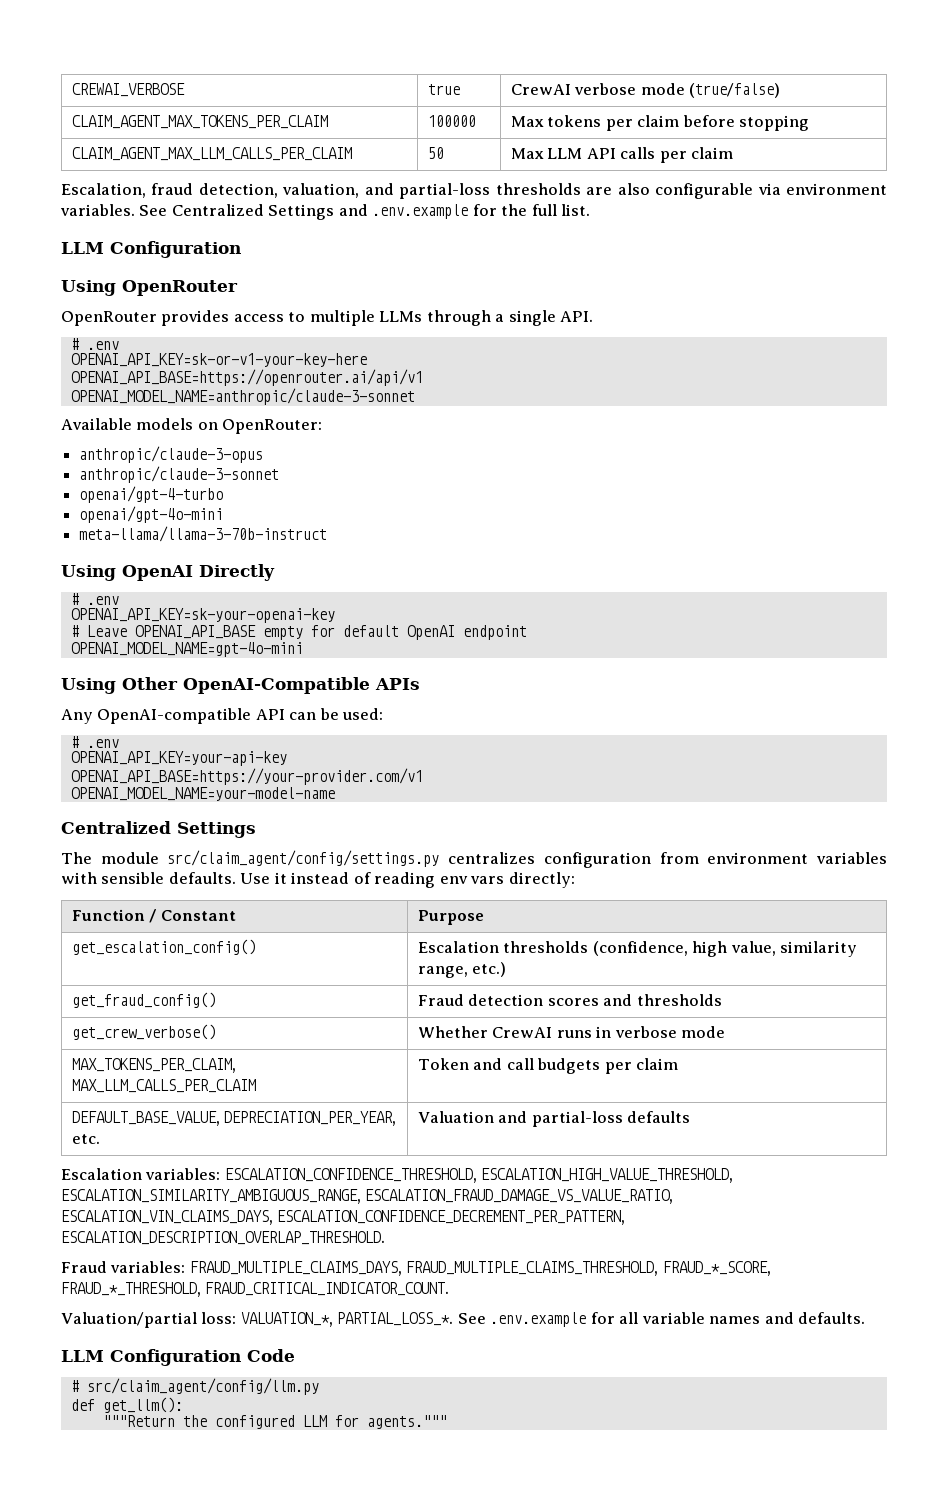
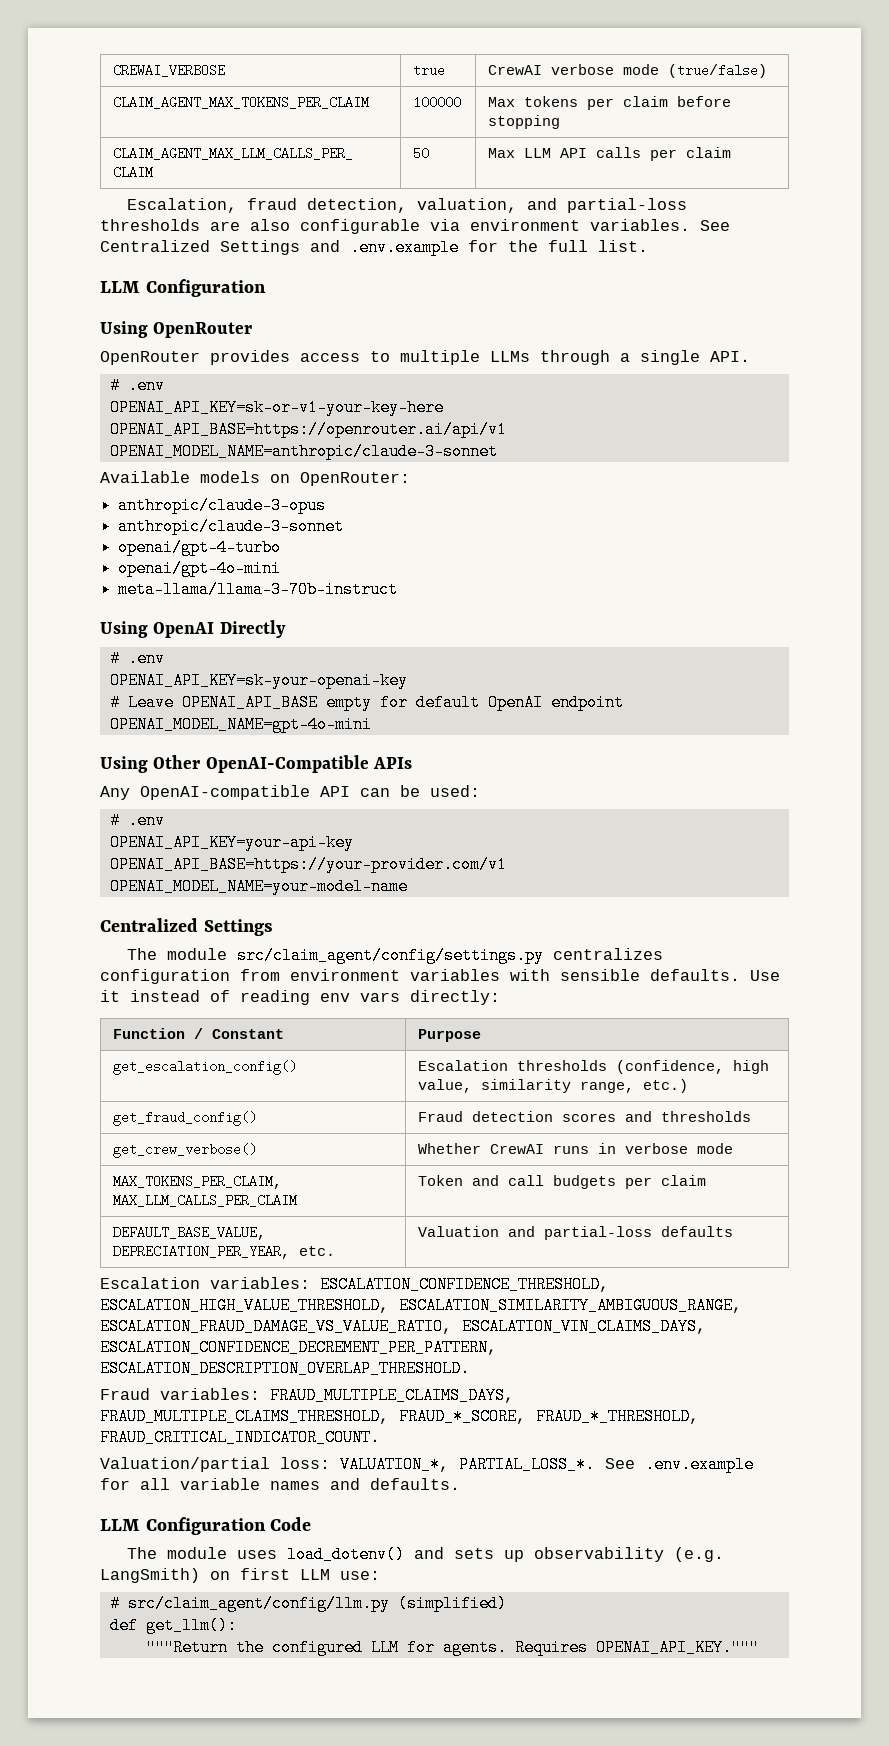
+ The module uses load_dotenv() and sets up observability (e.g. LangSmith) on first LLM use:
- # src/claim_agent/config/llm.py
+ # src/claim_agent/config/llm.py (simplified)
- """Return the configured LLM for agents."""
+ """Return the configured LLM for agents. Requires OPENAI_API_KEY."""

